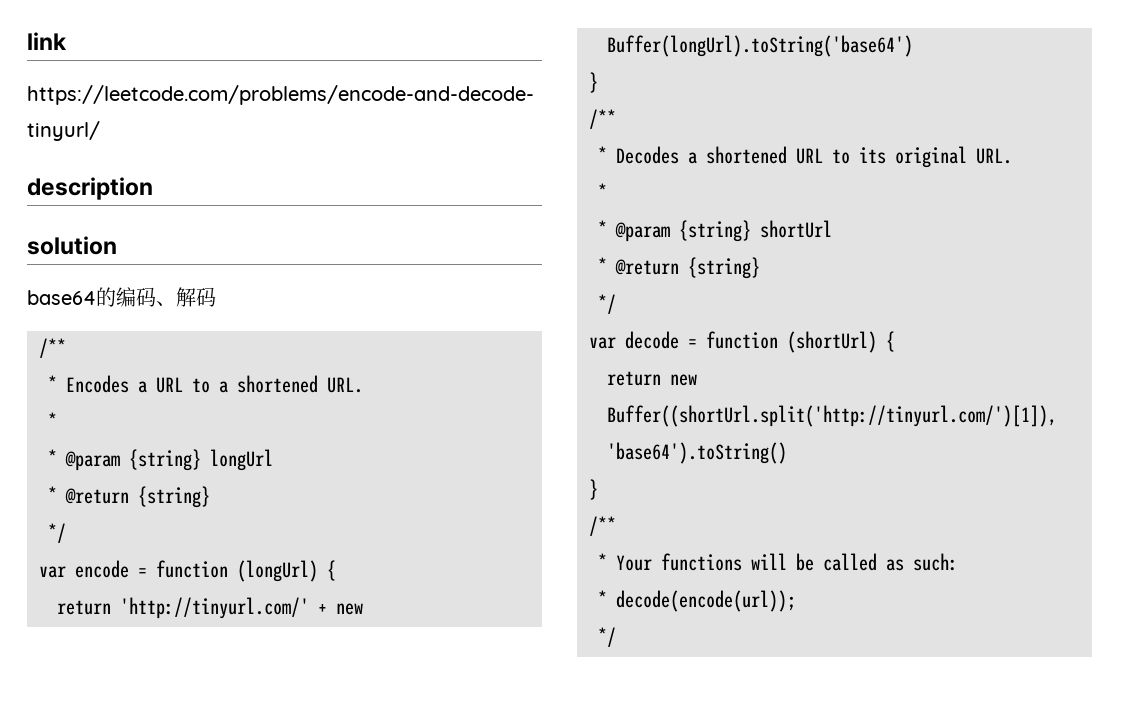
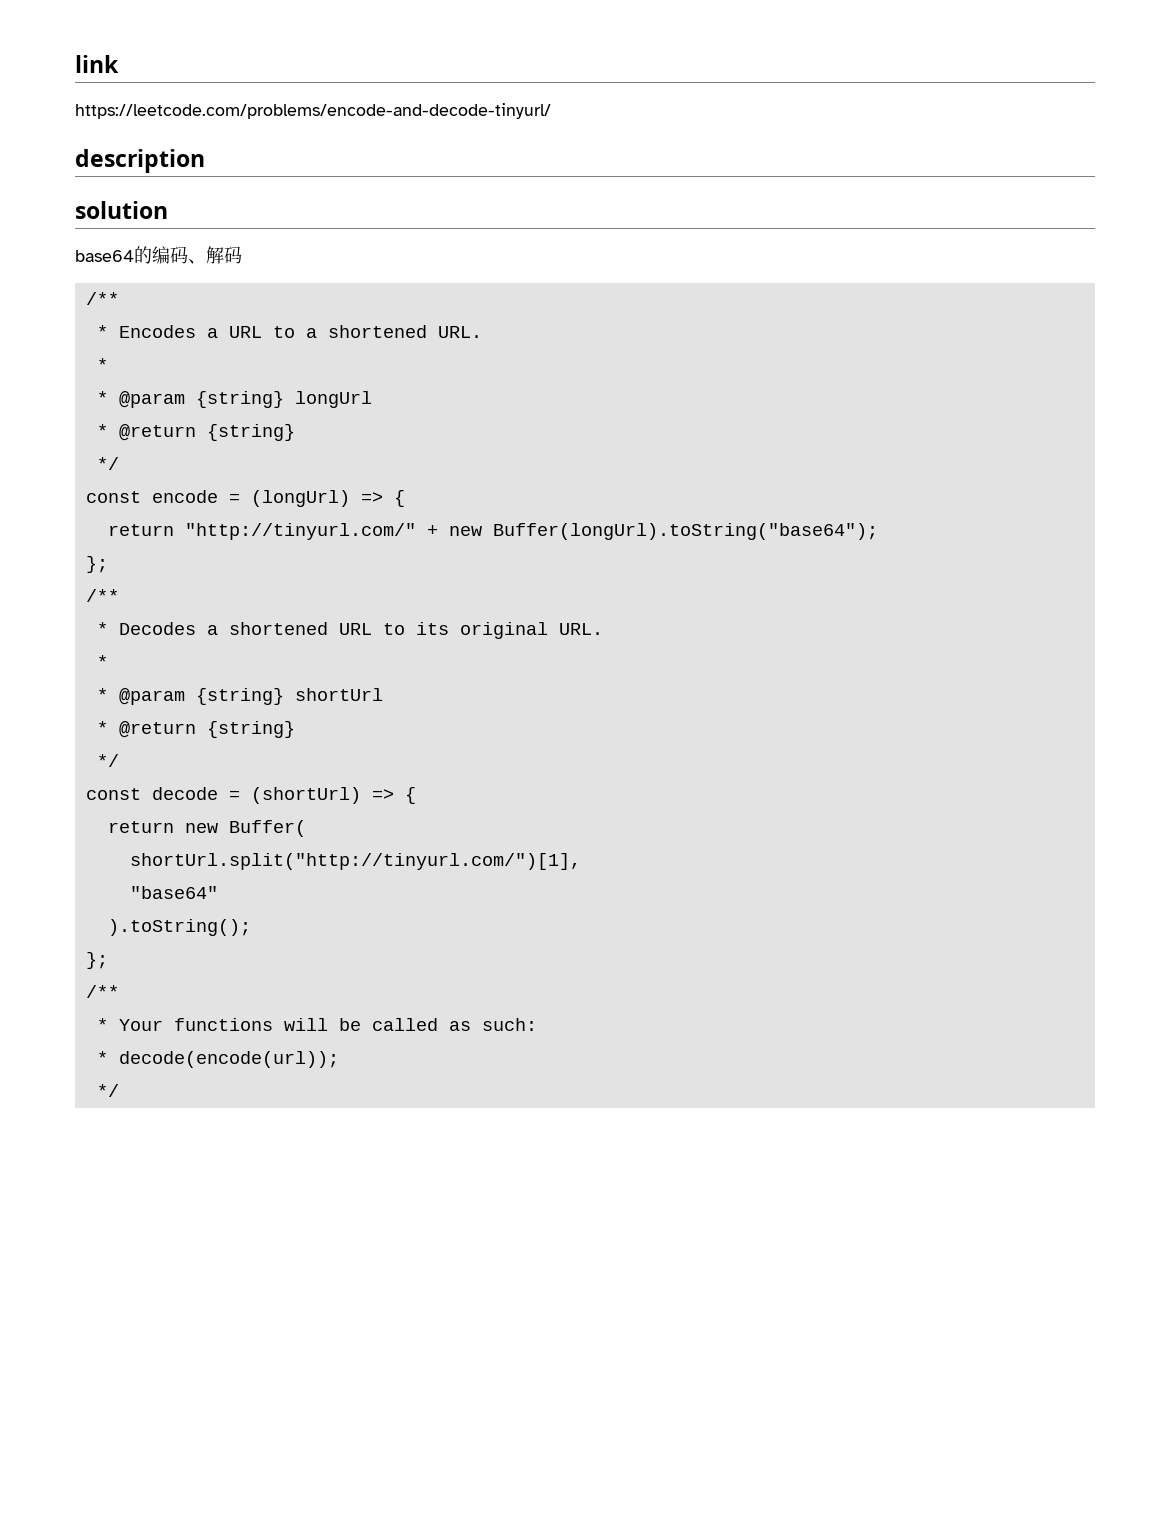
- var encode = function (longUrl) {
- return 'http://tinyurl.com/' + new Buffer(longUrl).toString('base64')
- }
+ const encode = (longUrl) => {
+ return "http://tinyurl.com/" + new Buffer(longUrl).toString("base64");
+ };
- var decode = function (shortUrl) {
+ const decode = (shortUrl) => {
- return new Buffer((shortUrl.split('http://tinyurl.com/')[1]), 'base64').toString()
- }
+ return new Buffer(
+ shortUrl.split("http://tinyurl.com/")[1],
+ "base64"
+ ).toString();
+ };

